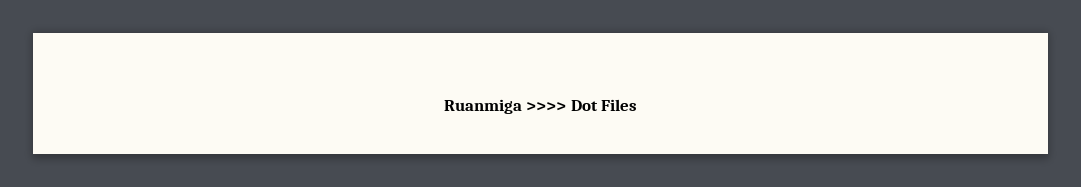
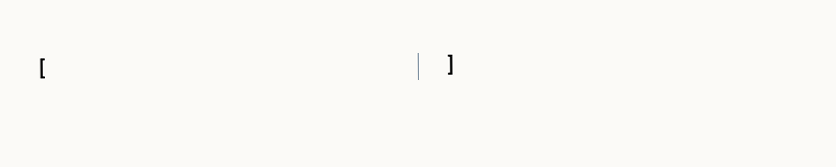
- Ruanmiga >>>> Dot Files
+ [
+ ]

